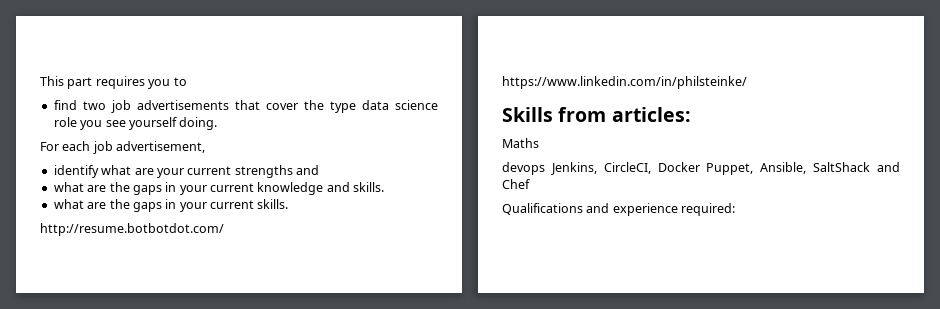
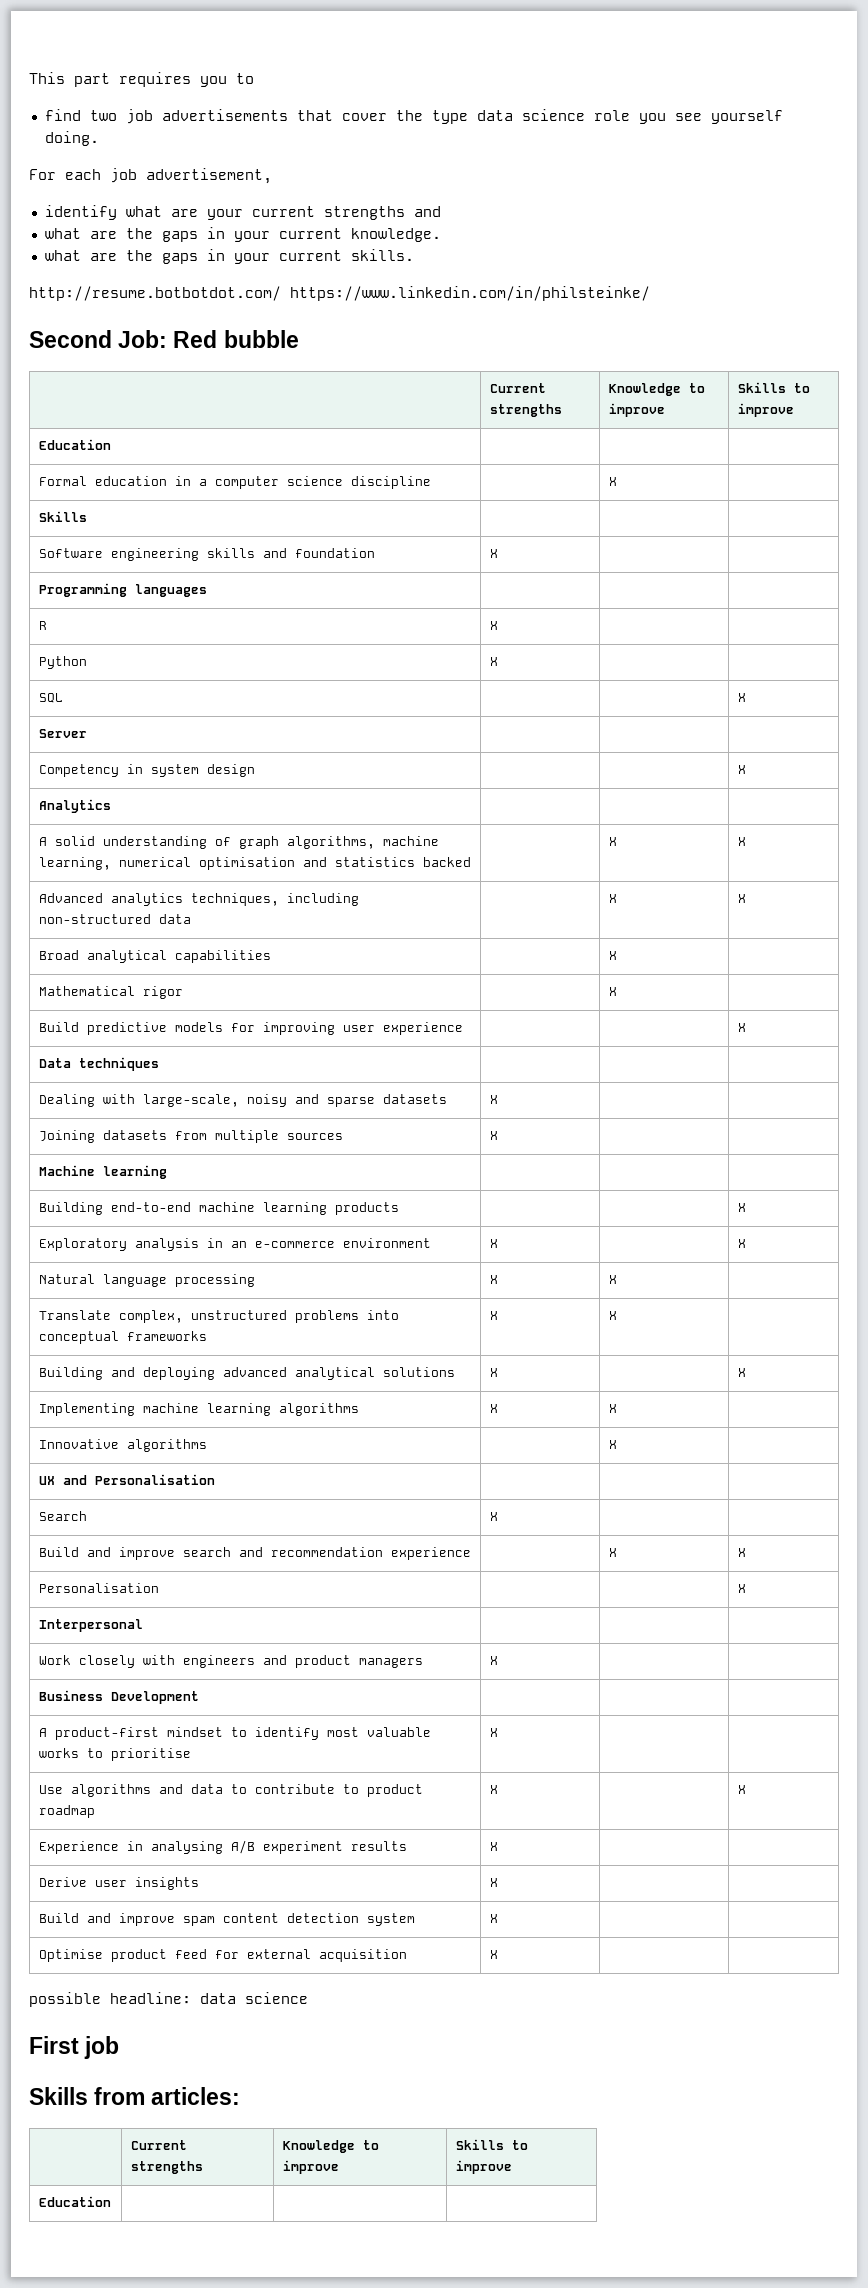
- what are the gaps in your current knowledge and skills.
+ what are the gaps in your current knowledge.
+ Second Job: Red bubble
+ | Current strengths | Knowledge to improve | Skills to improve
+ Education | | |
+ Formal education in a computer science discipline | | X |
+ Skills | | |
+ Software engineering skills and foundation | X | |
+ Programming languages | | |
+ R | X | |
+ Python | X | |
+ SQL | | | X
+ Server | | |
+ Competency in system design | | | X
+ Analytics | | |
+ A solid understanding of graph algorithms, machine learning, numerical optimisation and statistics backed | | X | X
+ Advanced analytics techniques, including non-structured data | | X | X
+ Broad analytical capabilities | | X |
+ Mathematical rigor | | X |
+ Build predictive models for improving user experience | | | X
+ Data techniques | | |
+ Dealing with large-scale, noisy and sparse datasets | X | |
+ Joining datasets from multiple sources | X | |
+ Machine learning | | |
+ Building end-to-end machine learning products | | | X
+ Exploratory analysis in an e-commerce environment | X | | X
+ Natural language processing | X | X |
+ Translate complex, unstructured problems into conceptual frameworks | X | X |
+ Building and deploying advanced analytical solutions | X | | X
+ Implementing machine learning algorithms | X | X |
+ Innovative algorithms | | X |
+ UX and Personalisation | | |
+ Search | X | |
+ Build and improve search and recommendation experience | | X | X
+ Personalisation | | | X
+ Interpersonal | | |
+ Work closely with engineers and product managers | X | |
+ Business Development | | |
+ A product-first mindset to identify most valuable works to prioritise | X | |
+ Use algorithms and data to contribute to product roadmap | X | | X
+ Experience in analysing A/B experiment results | X | |
+ Derive user insights | X | |
+ Build and improve spam content detection system | X | |
+ Optimise product feed for external acquisition | X | |
+ possible headline: data science
+ First job
  Skills from articles:
- Maths
- devops Jenkins, CircleCI, Docker Puppet, Ansible, SaltShack and Chef
- Qualifications and experience required:
+ | Current strengths | Knowledge to improve | Skills to improve
+ Education | | |

